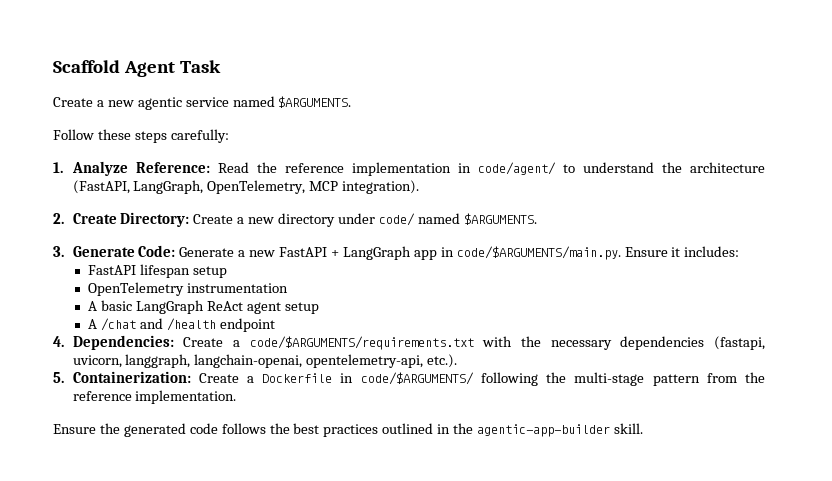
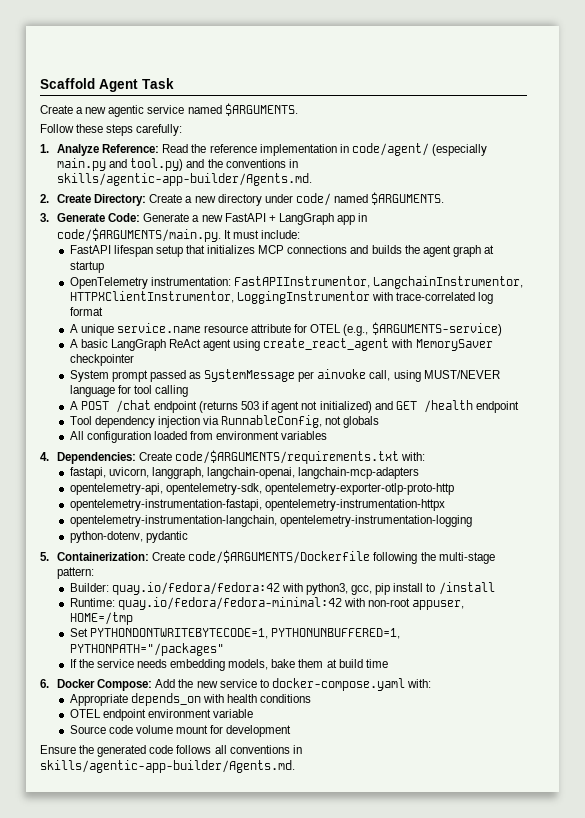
- 1. Analyze Reference: Read the reference implementation in code/agent/ to understand the architecture (FastAPI, LangGraph, OpenTelemetry, MCP integration).
+ 1. Analyze Reference: Read the reference implementation in code/agent/ (especially main.py and tool.py) and the conventions in skills/agentic-app-builder/Agents.md.
- 3. Generate Code: Generate a new FastAPI + LangGraph app in code/$ARGUMENTS/main.py. Ensure it includes:
+ 3. Generate Code: Generate a new FastAPI + LangGraph app in code/$ARGUMENTS/main.py. It must include:
- FastAPI lifespan setup
- OpenTelemetry instrumentation
+ FastAPI lifespan setup that initializes MCP connections and builds the agent graph at startup
+ OpenTelemetry instrumentation: FastAPIInstrumentor, LangchainInstrumentor, HTTPXClientInstrumentor, LoggingInstrumentor with trace-correlated log format
+ A unique service.name resource attribute for OTEL (e.g., $ARGUMENTS-service)
- A basic LangGraph ReAct agent setup
- A /chat and /health endpoint
- 4. Dependencies: Create a code/$ARGUMENTS/requirements.txt with the necessary dependencies (fastapi, uvicorn, langgraph, langchain-openai, opentelemetry-api, etc.).
- 5. Containerization: Create a Dockerfile in code/$ARGUMENTS/ following the multi-stage pattern from the reference implementation.
+ A basic LangGraph ReAct agent using create_react_agent with MemorySaver checkpointer
+ System prompt passed as SystemMessage per ainvoke call, using MUST/NEVER language for tool calling
+ A POST /chat endpoint (returns 503 if agent not initialized) and GET /health endpoint
+ Tool dependency injection via RunnableConfig, not globals
+ All configuration loaded from environment variables
+ 4. Dependencies: Create code/$ARGUMENTS/requirements.txt with:
+ fastapi, uvicorn, langgraph, langchain-openai, langchain-mcp-adapters
+ opentelemetry-api, opentelemetry-sdk, opentelemetry-exporter-otlp-proto-http
+ opentelemetry-instrumentation-fastapi, opentelemetry-instrumentation-httpx
+ opentelemetry-instrumentation-langchain, opentelemetry-instrumentation-logging
+ python-dotenv, pydantic
+ 5. Containerization: Create code/$ARGUMENTS/Dockerfile following the multi-stage pattern:
+ Builder: quay.io/fedora/fedora:42 with python3, gcc, pip install to /install
+ Runtime: quay.io/fedora/fedora-minimal:42 with non-root appuser, HOME=/tmp
+ Set PYTHONDONTWRITEBYTECODE=1, PYTHONUNBUFFERED=1, PYTHONPATH="/packages"
+ If the service needs embedding models, bake them at build time
+ 6. Docker Compose: Add the new service to docker-compose.yaml with:
+ Appropriate depends_on with health conditions
+ OTEL endpoint environment variable
+ Source code volume mount for development
- Ensure the generated code follows the best practices outlined in the agentic-app-builder skill.
+ Ensure the generated code follows all conventions in skills/agentic-app-builder/Agents.md.

